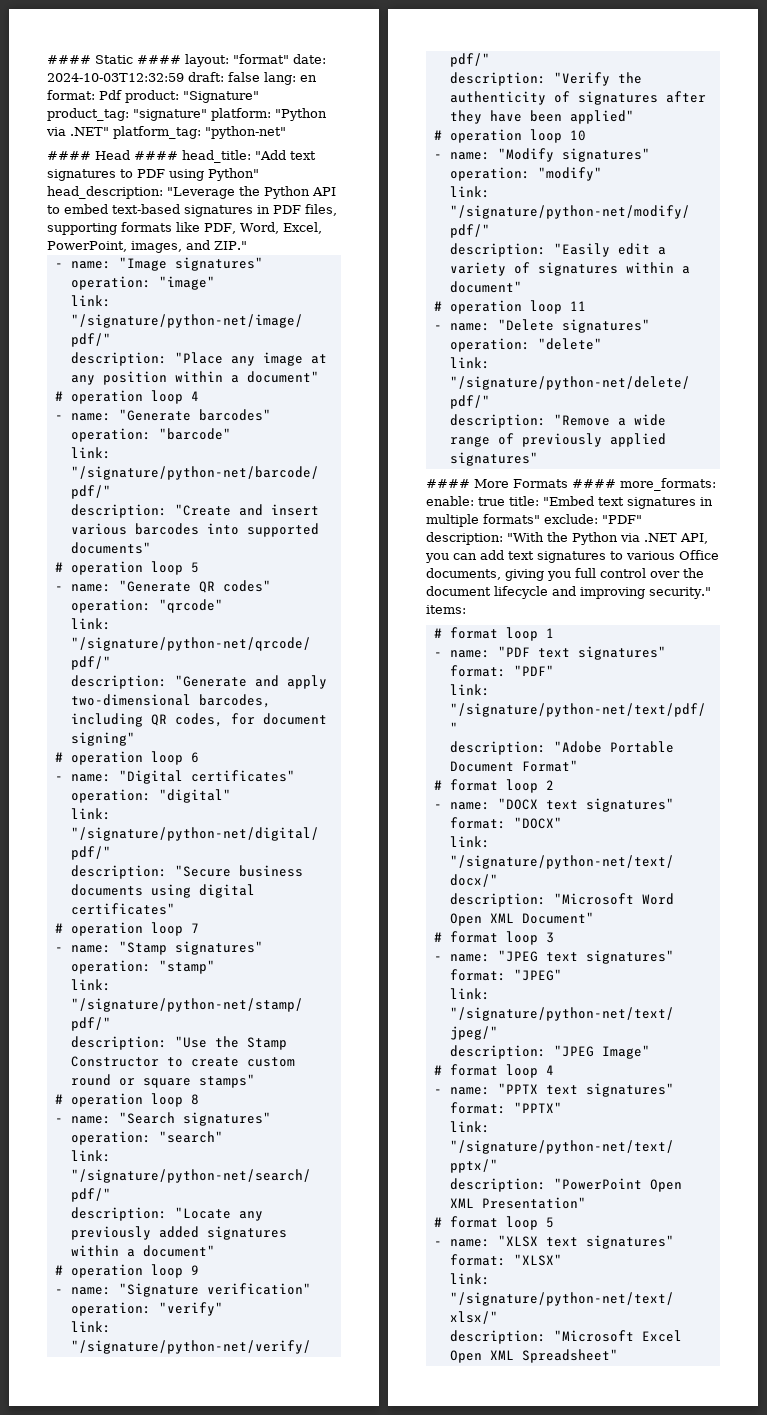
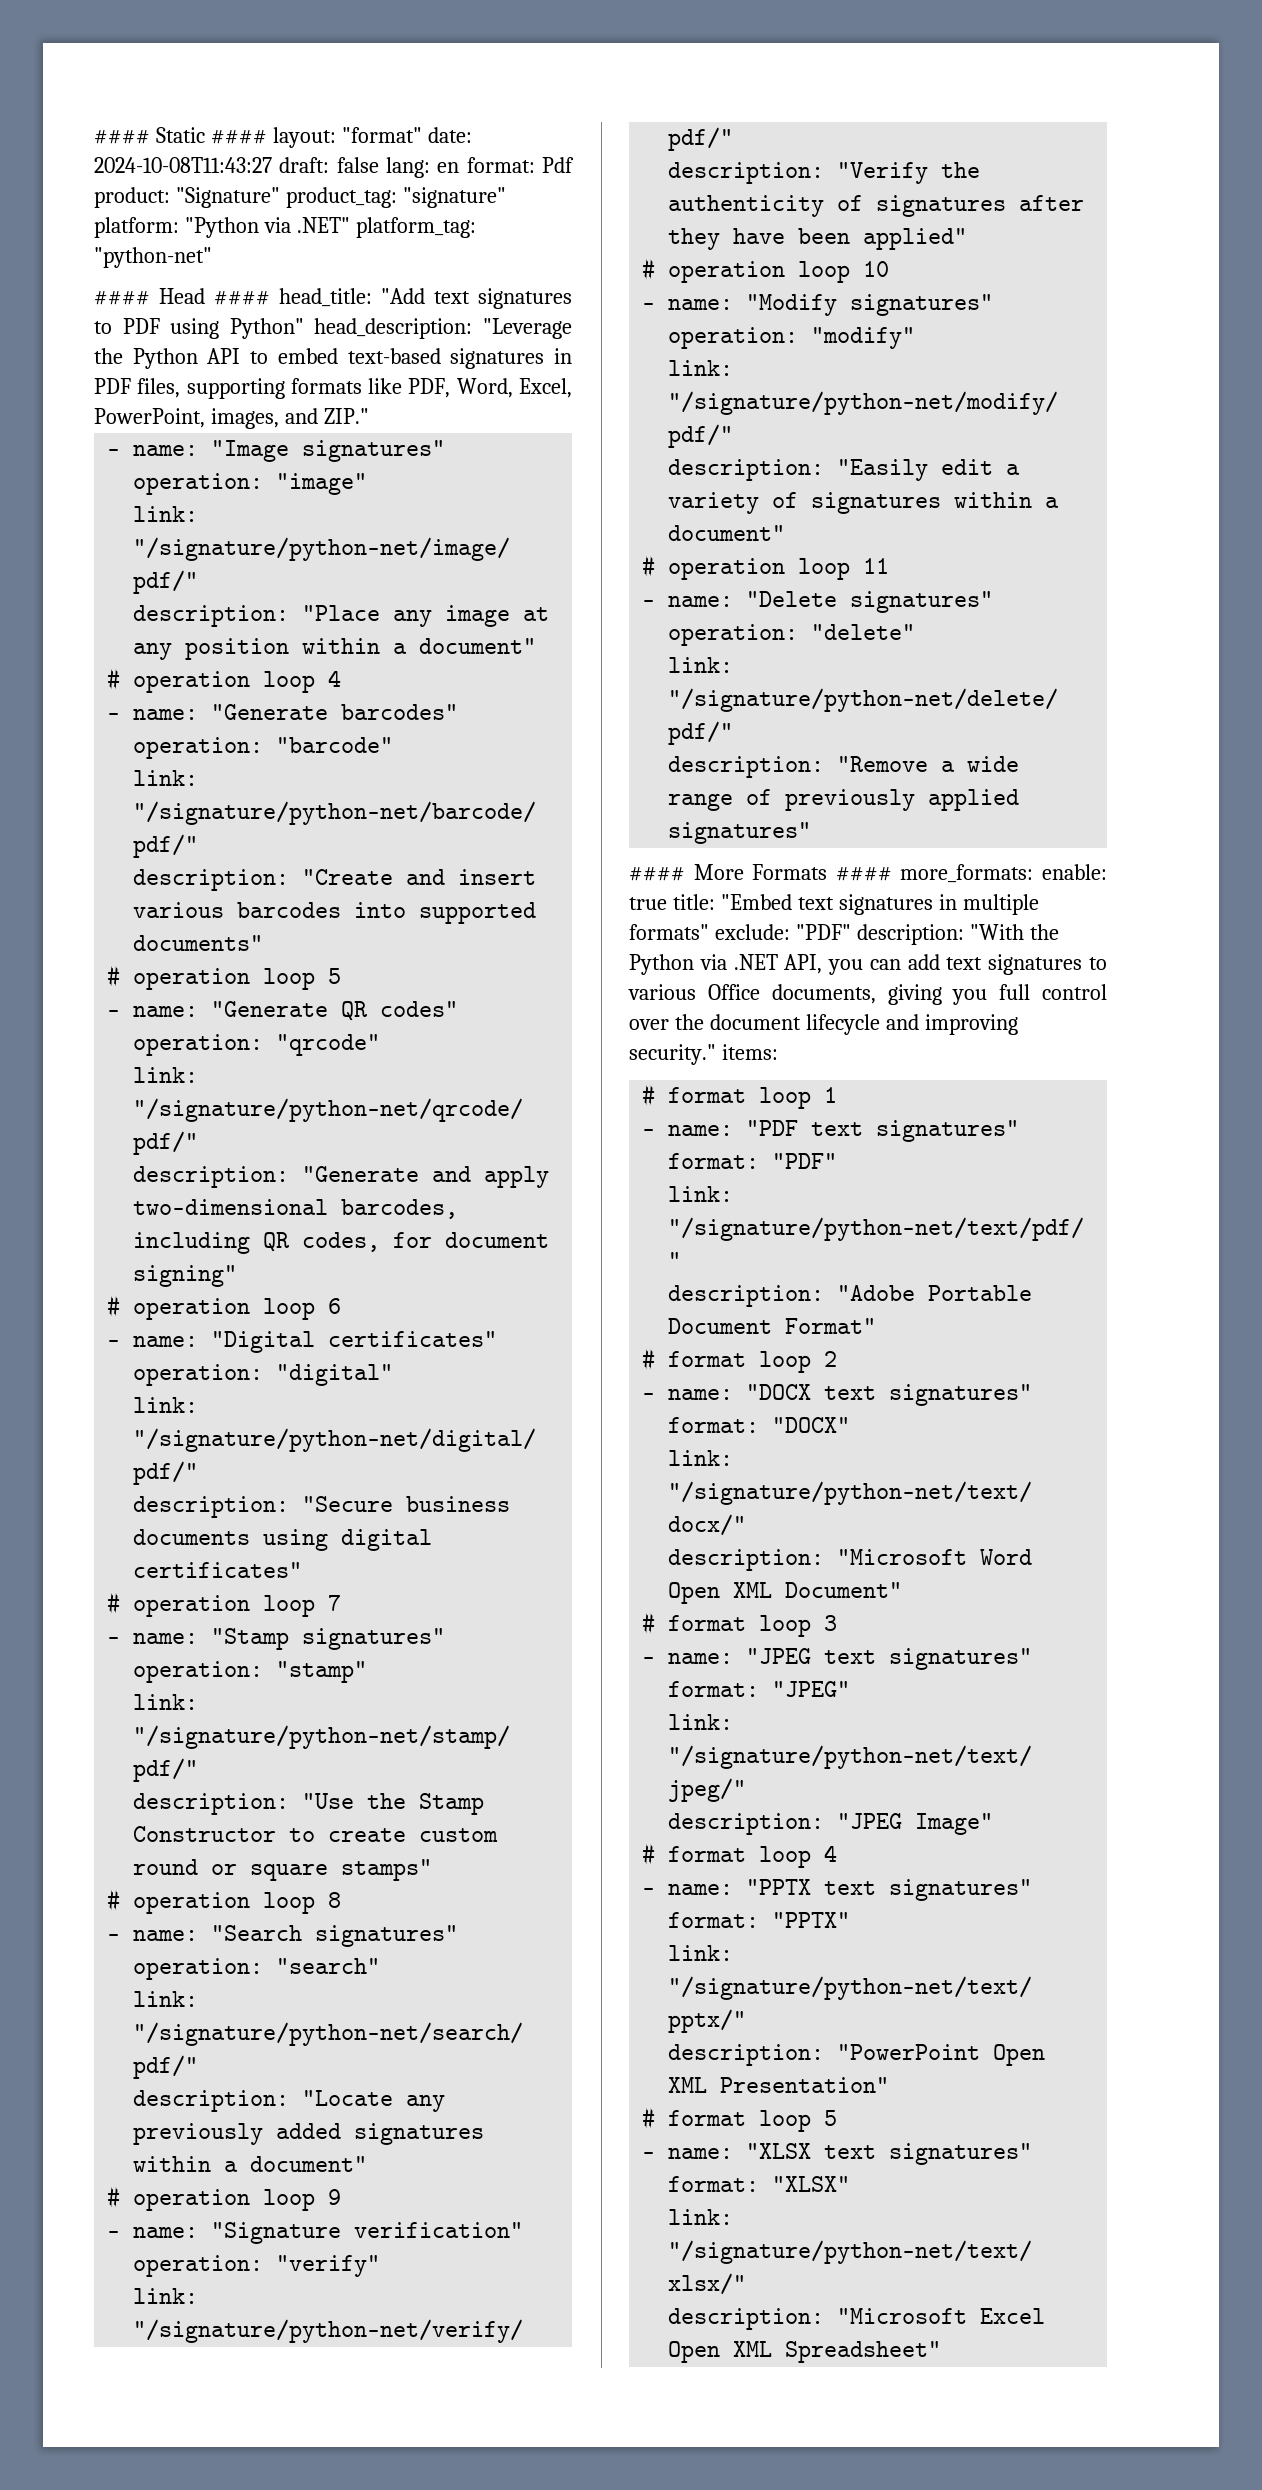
- #### Static #### layout: "format" date: 2024-10-03T12:32:59 draft: false lang: en format: Pdf product: "Signature" product_tag: "signature" platform: "Python via .NET" platform_tag: "python-net"
+ #### Static #### layout: "format" date: 2024-10-08T11:43:27 draft: false lang: en format: Pdf product: "Signature" product_tag: "signature" platform: "Python via .NET" platform_tag: "python-net"

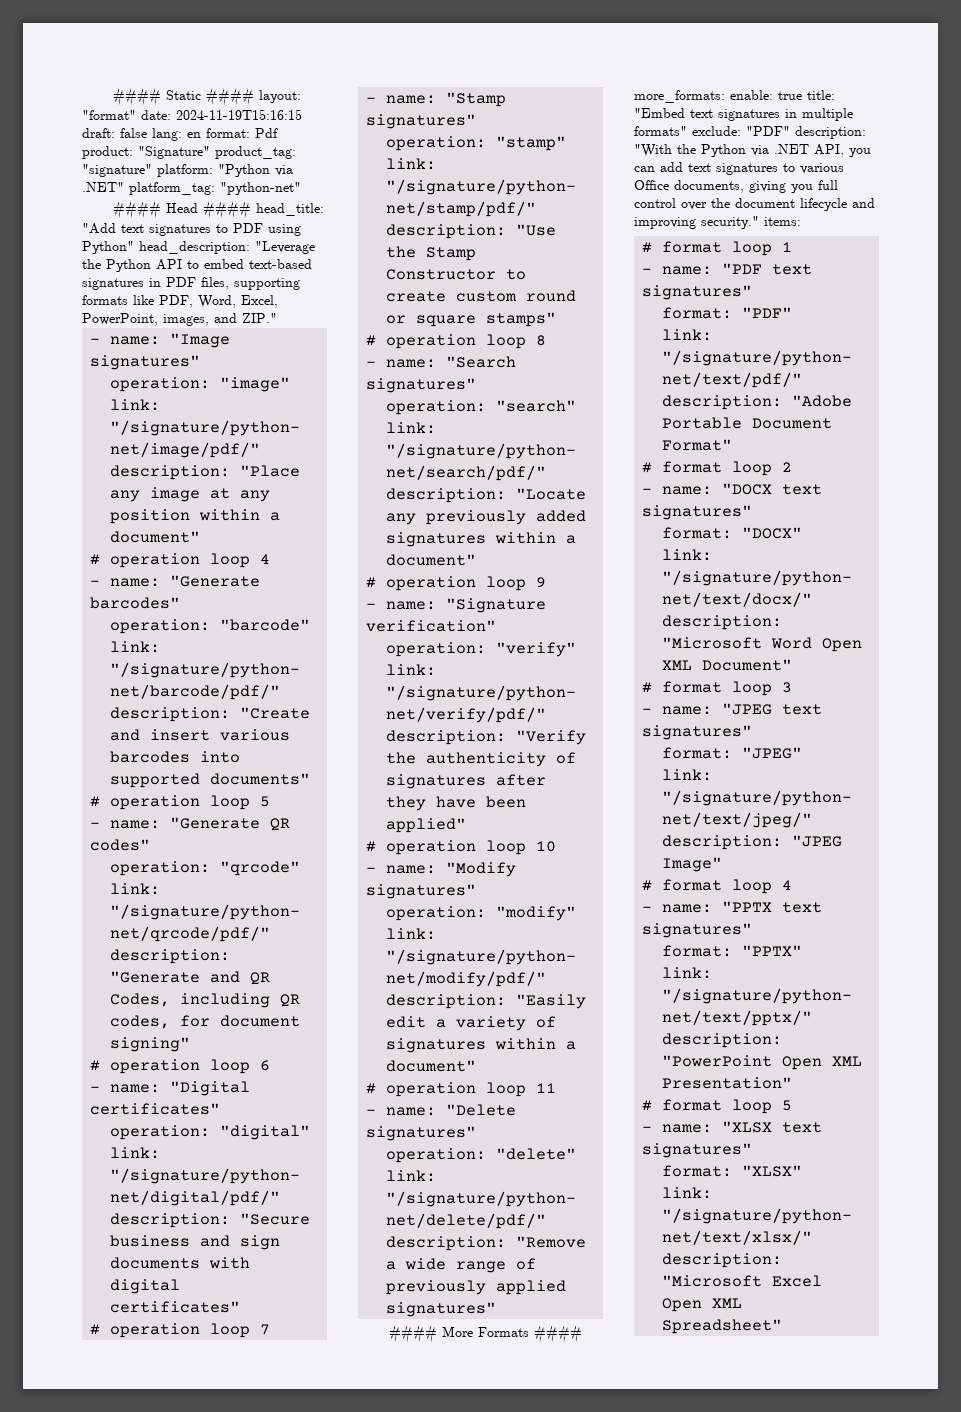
- #### Static #### layout: "format" date: 2024-10-08T11:43:27 draft: false lang: en format: Pdf product: "Signature" product_tag: "signature" platform: "Python via .NET" platform_tag: "python-net"
+ #### Static #### layout: "format" date: 2024-11-19T15:16:15 draft: false lang: en format: Pdf product: "Signature" product_tag: "signature" platform: "Python via .NET" platform_tag: "python-net"
- description: "Generate and apply two-dimensional barcodes, including QR codes, for document signing"
+ description: "Generate and QR Codes, including QR codes, for document signing"
- description: "Secure business documents using digital certificates"
+ description: "Secure business and sign documents with digital certificates"

